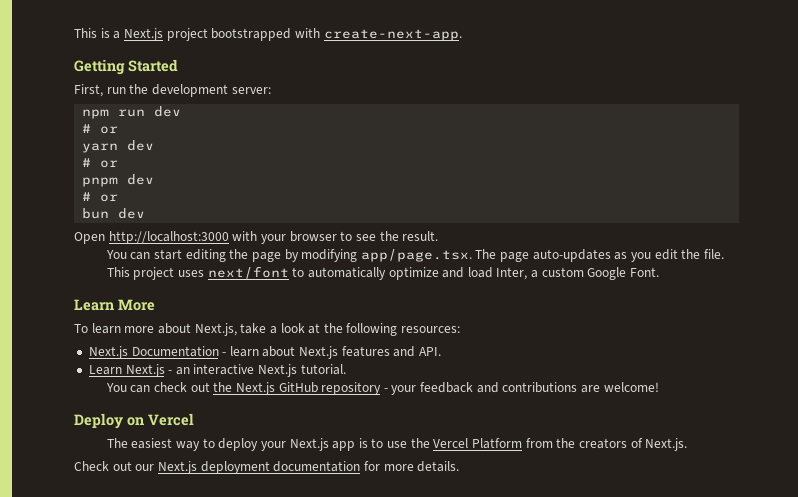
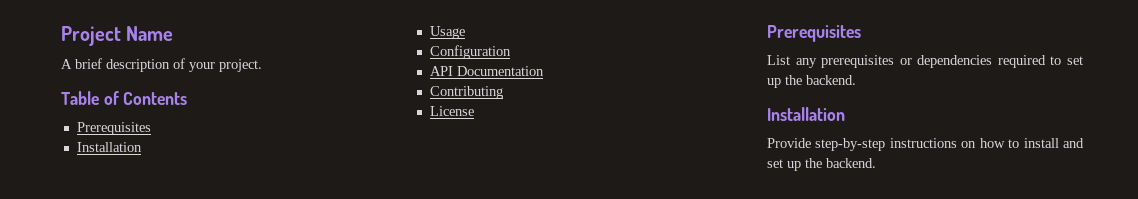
- This is a Next.js project bootstrapped with create-next-app.
- Getting Started
- First, run the development server:
- npm run dev
- # or
- yarn dev
- # or
- pnpm dev
- # or
- bun dev
- Open http://localhost:3000 with your browser to see the result.
- You can start editing the page by modifying app/page.tsx. The page auto-updates as you edit the file.
- This project uses next/font to automatically optimize and load Inter, a custom Google Font.
- Learn More
- To learn more about Next.js, take a look at the following resources:
- Next.js Documentation - learn about Next.js features and API.
- Learn Next.js - an interactive Next.js tutorial.
- You can check out the Next.js GitHub repository - your feedback and contributions are welcome!
- Deploy on Vercel
- The easiest way to deploy your Next.js app is to use the Vercel Platform from the creators of Next.js.
- Check out our Next.js deployment documentation for more details.
+ Project Name
+ A brief description of your project.
+ Table of Contents
+ Prerequisites
+ Installation
+ Usage
+ Configuration
+ API Documentation
+ Contributing
+ License
+ Prerequisites
+ List any prerequisites or dependencies required to set up the backend.
+ Installation
+ Provide step-by-step instructions on how to install and set up the backend.

